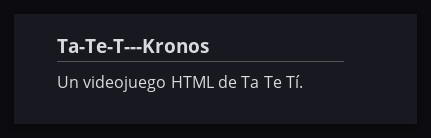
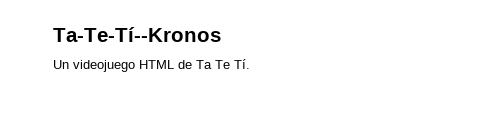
- Ta-Te-T---Kronos
+ Ta-Te-Tí--Kronos

